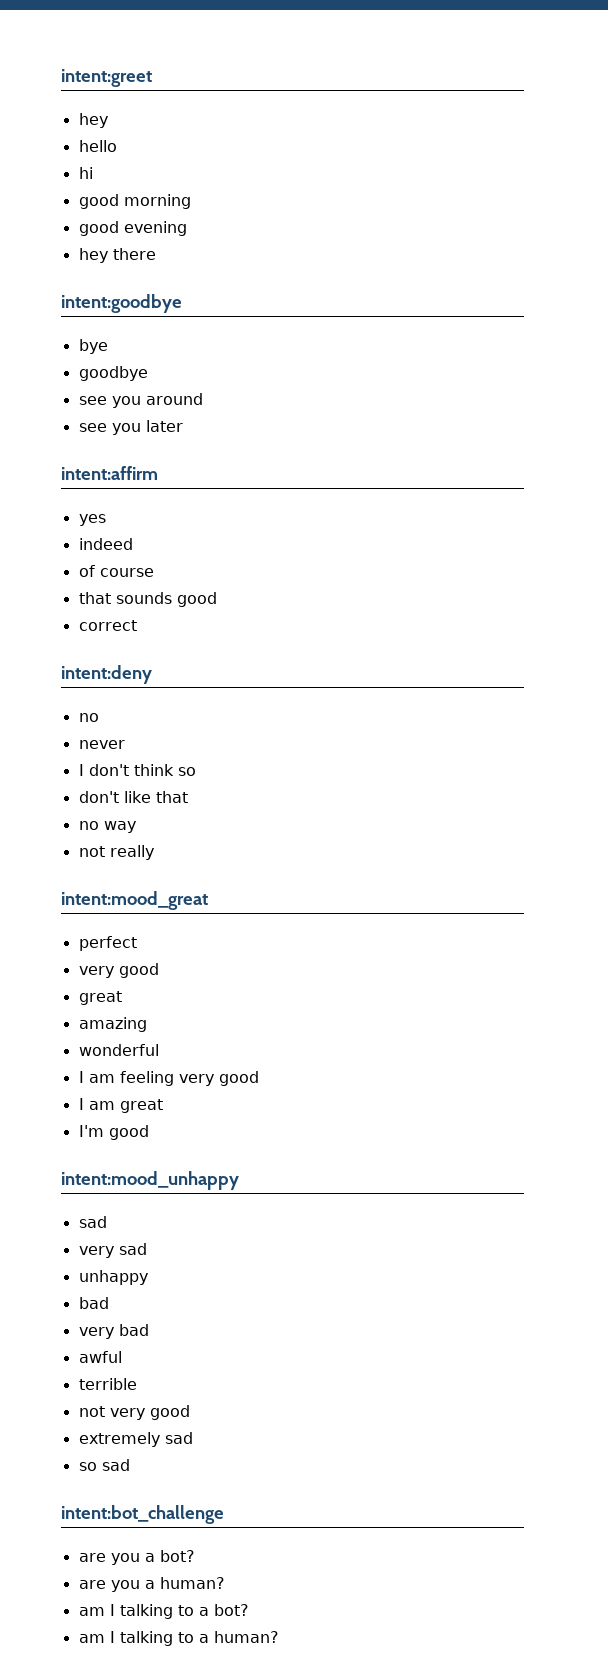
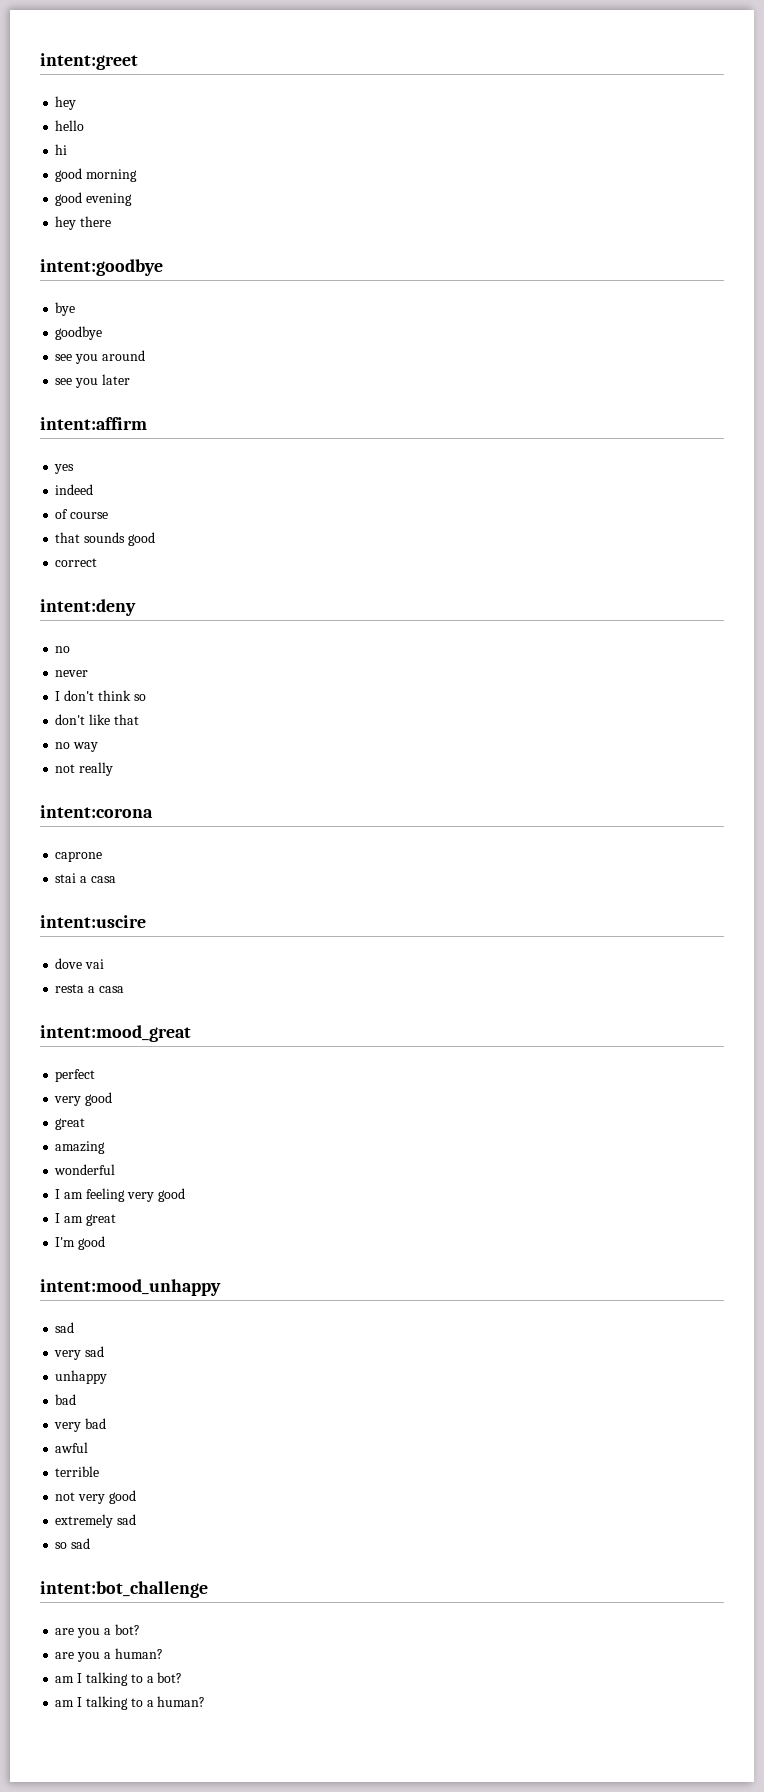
+ intent:corona
+ caprone
+ stai a casa
+ intent:uscire
+ dove vai
+ resta a casa

